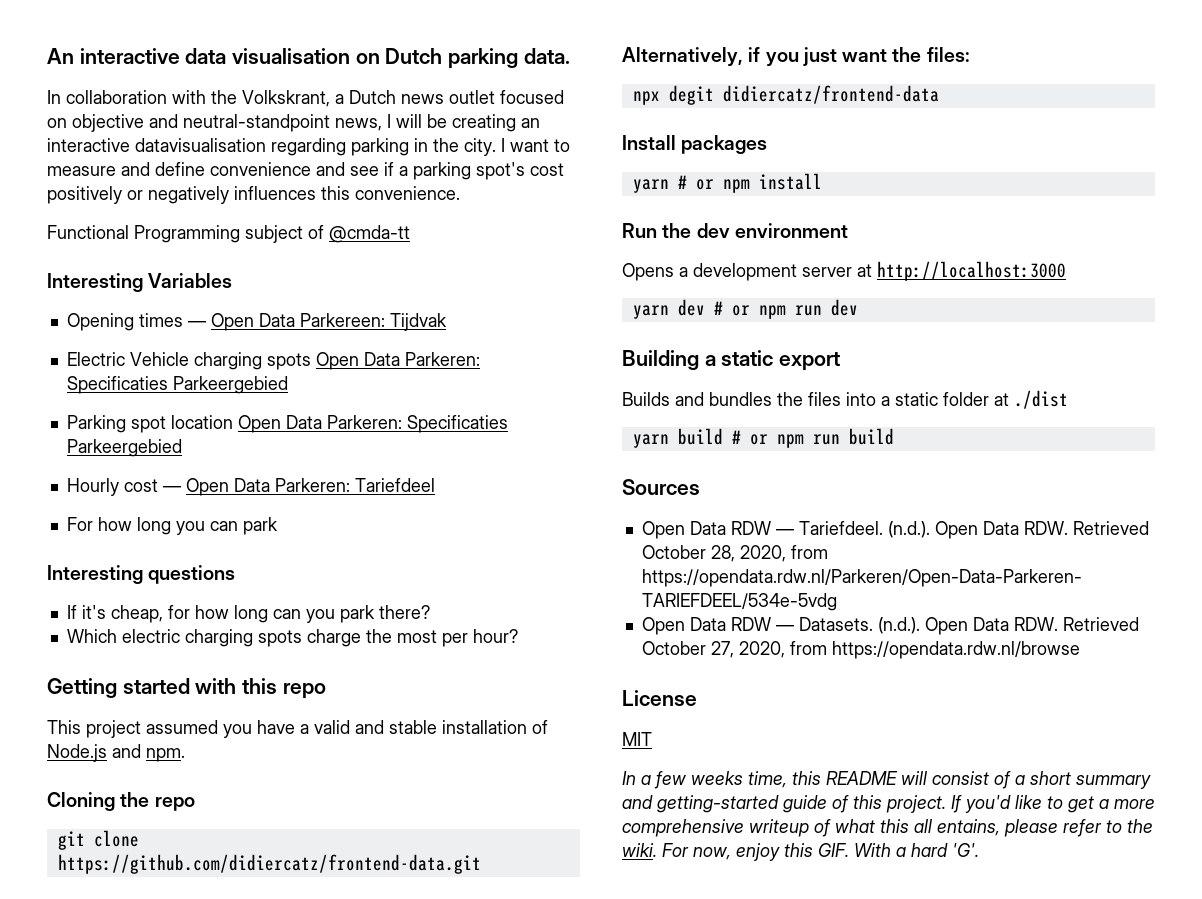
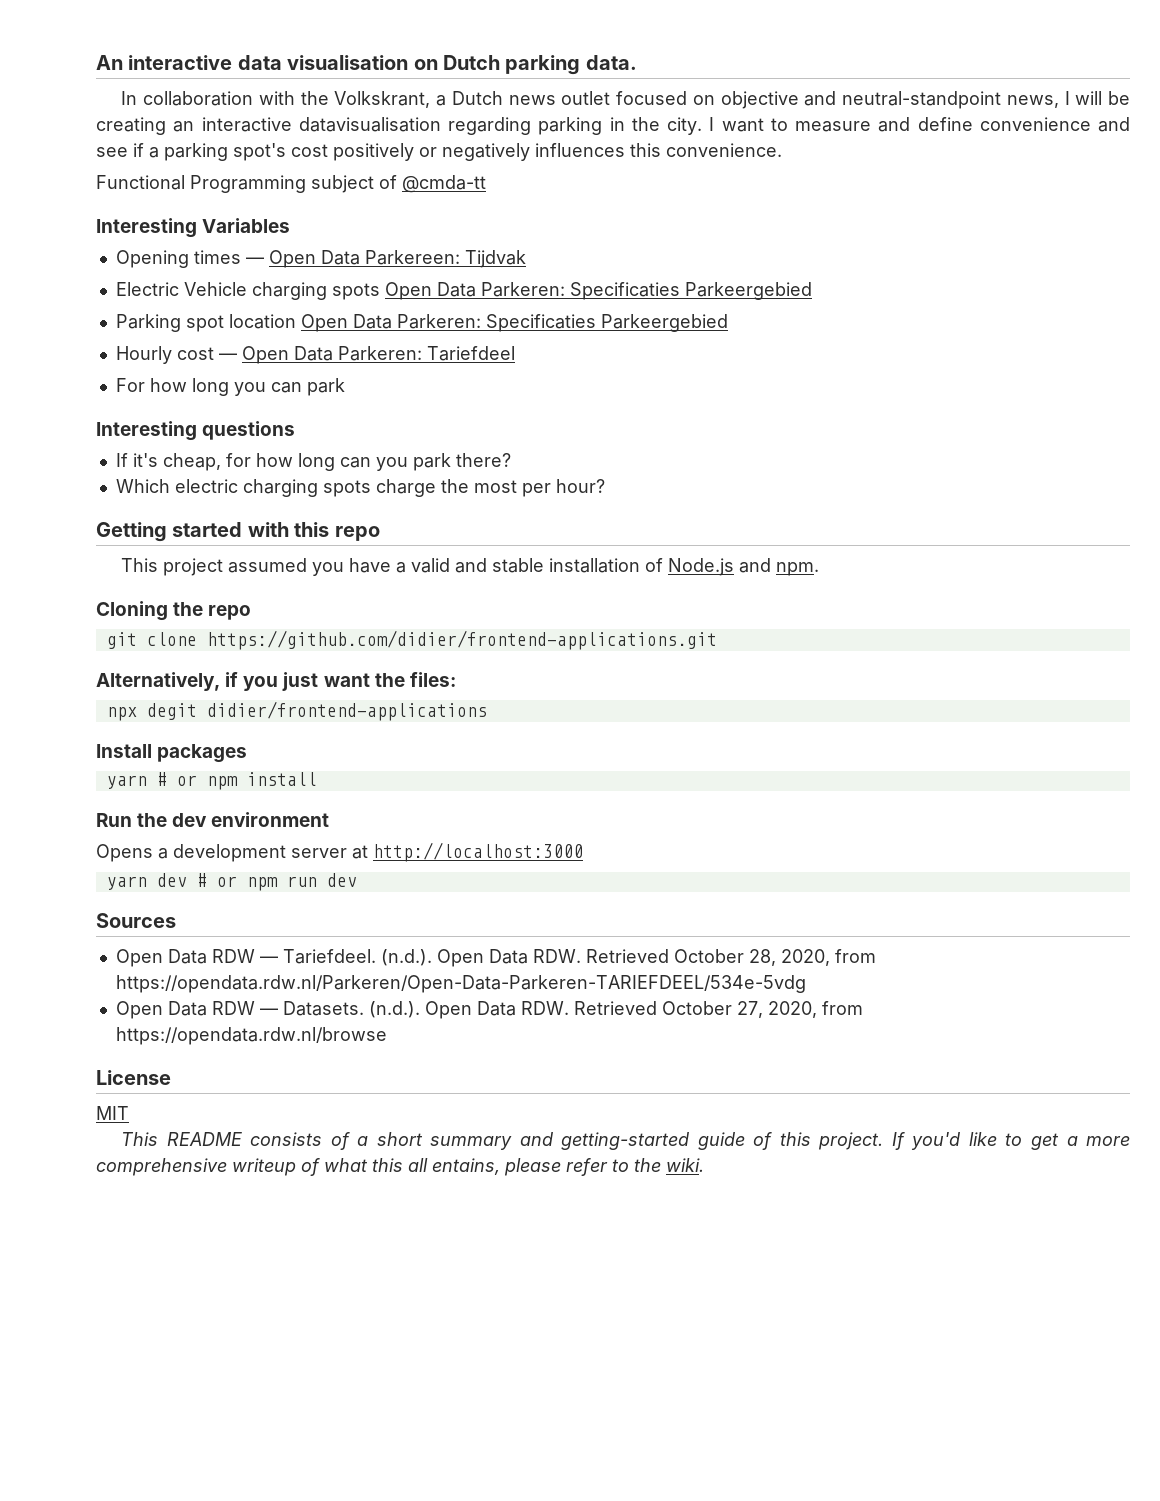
- git clone https://github.com/didiercatz/frontend-data.git
+ git clone https://github.com/didier/frontend-applications.git
- npx degit didiercatz/frontend-data
+ npx degit didier/frontend-applications
- Building a static export
- Builds and bundles the files into a static folder at ./dist
- yarn build # or npm run build
- In a few weeks time, this README will consist of a short summary and getting-started guide of this project.
+ This README consists of a short summary and getting-started guide of this project.
- For now, enjoy this GIF. With a hard 'G'.

